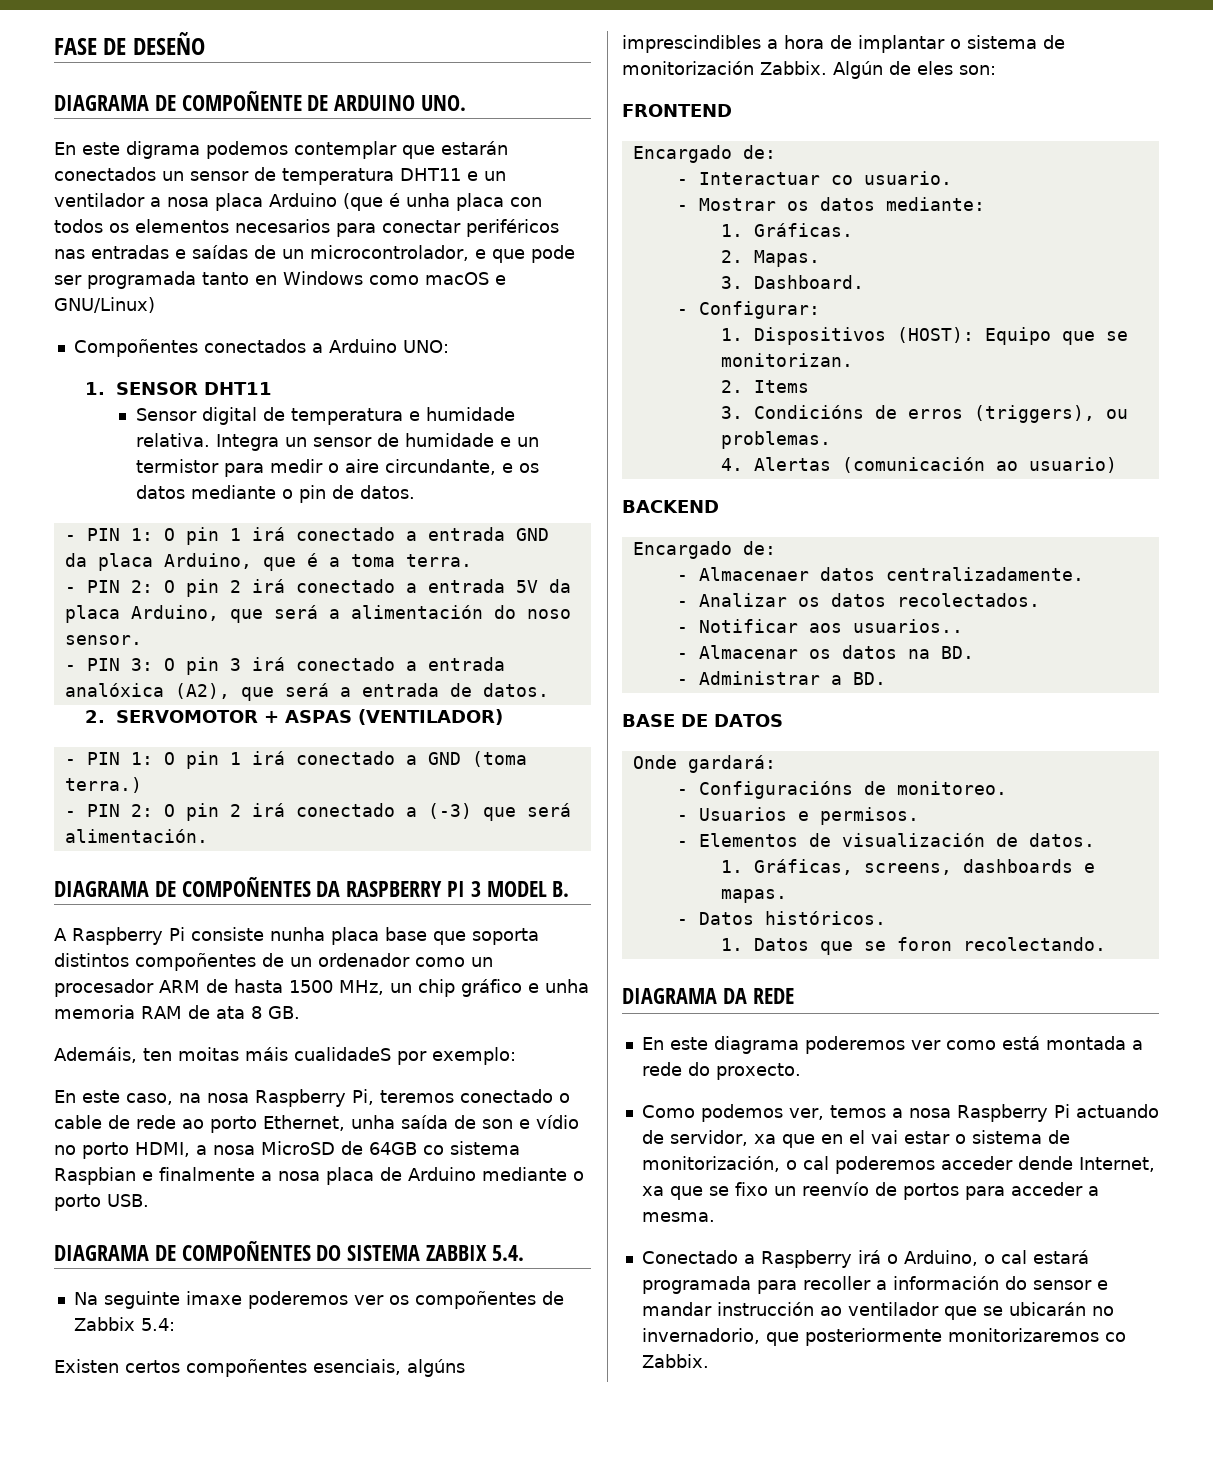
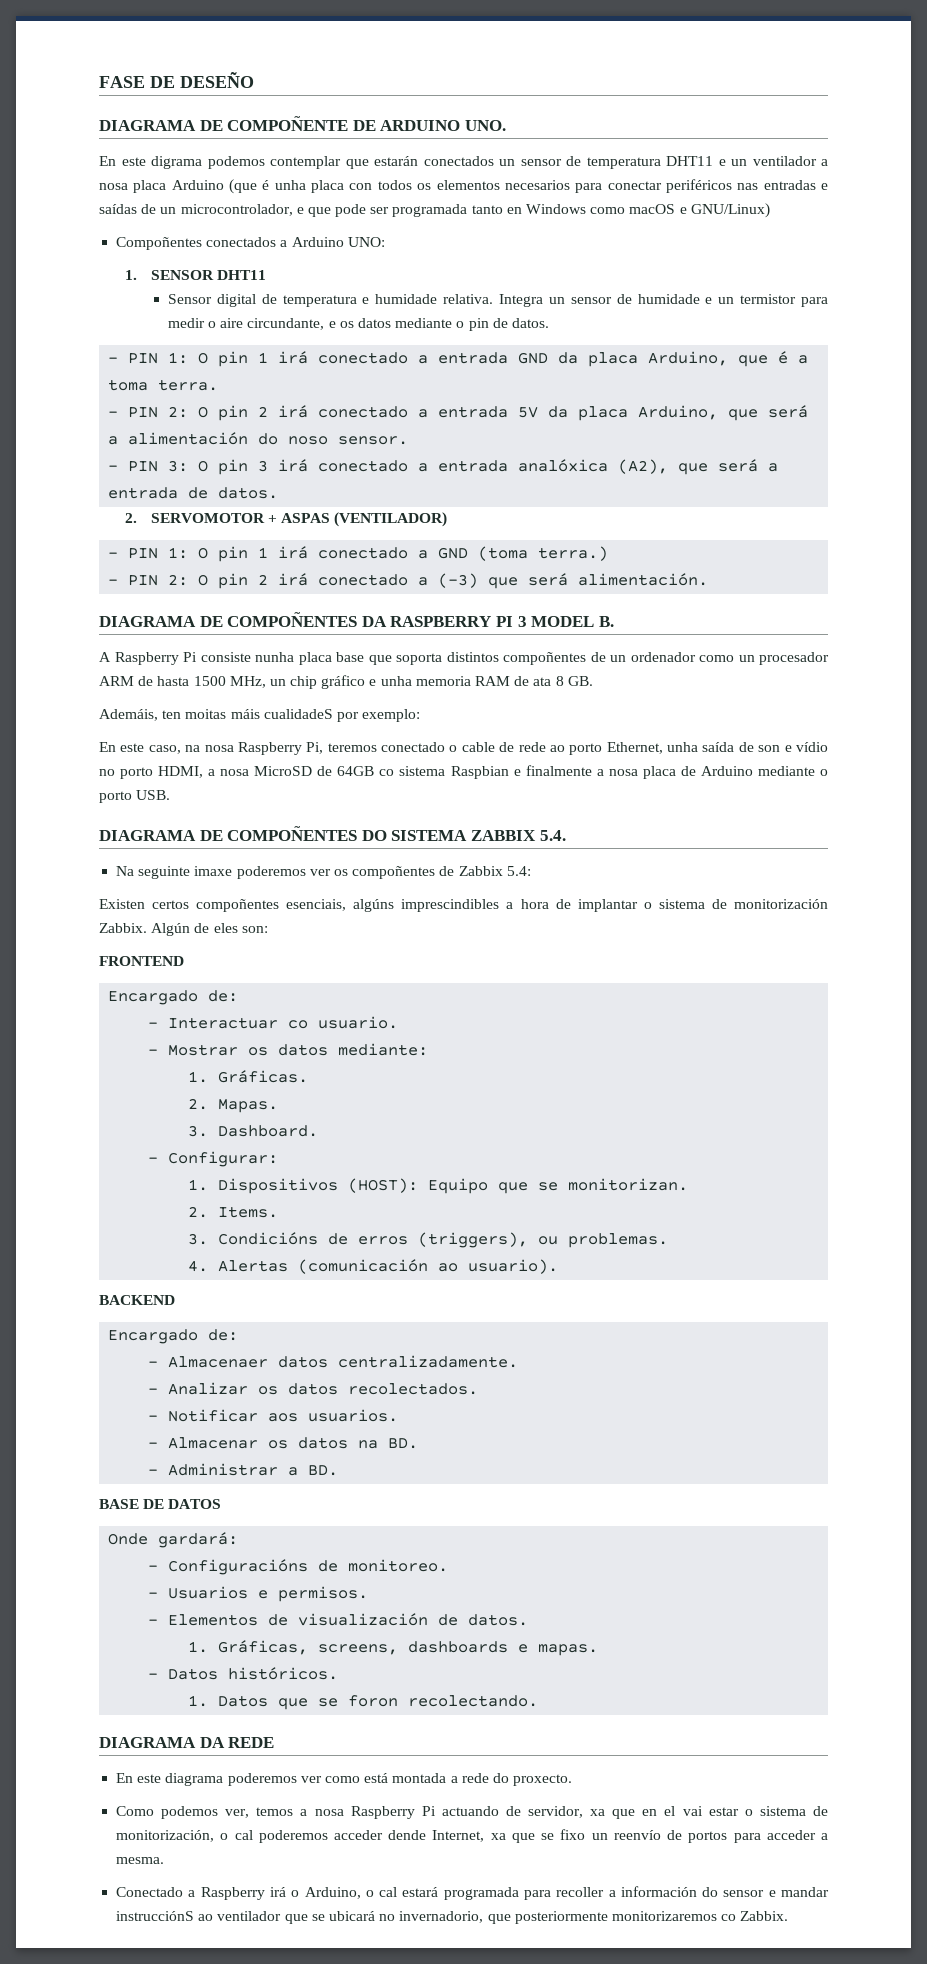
- 2. Items
+ 2. Items.
- 4. Alertas (comunicación ao usuario)
+ 4. Alertas (comunicación ao usuario).
- - Notificar aos usuarios..
+ - Notificar aos usuarios.
- Conectado a Raspberry irá o Arduino, o cal estará programada para recoller a información do sensor e mandar instrucción ao ventilador que se ubicarán no invernadorio, que posteriormente monitorizaremos co Zabbix.
+ Conectado a Raspberry irá o Arduino, o cal estará programada para recoller a información do sensor e mandar instrucciónS ao ventilador que se ubicará no invernadorio, que posteriormente monitorizaremos co Zabbix.

